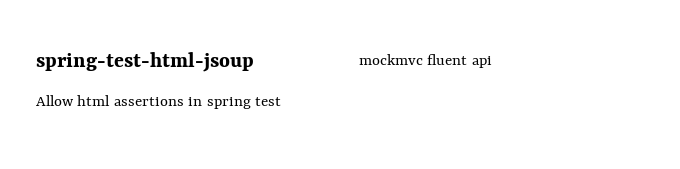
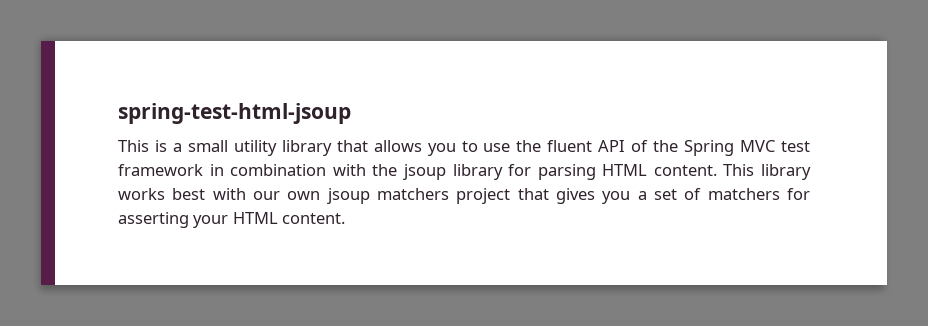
- Allow html assertions in spring test mockmvc fluent api
+ This is a small utility library that allows you to use the fluent API of the Spring MVC test framework in combination with the jsoup library for parsing HTML content. This library works best with our own jsoup matchers project that gives you a set of matchers for asserting your HTML content.

